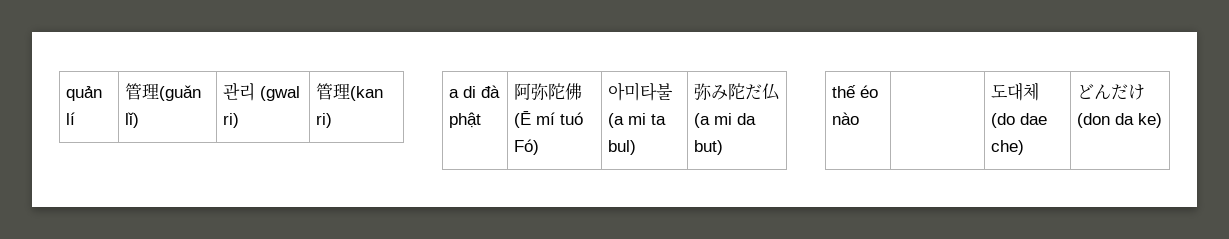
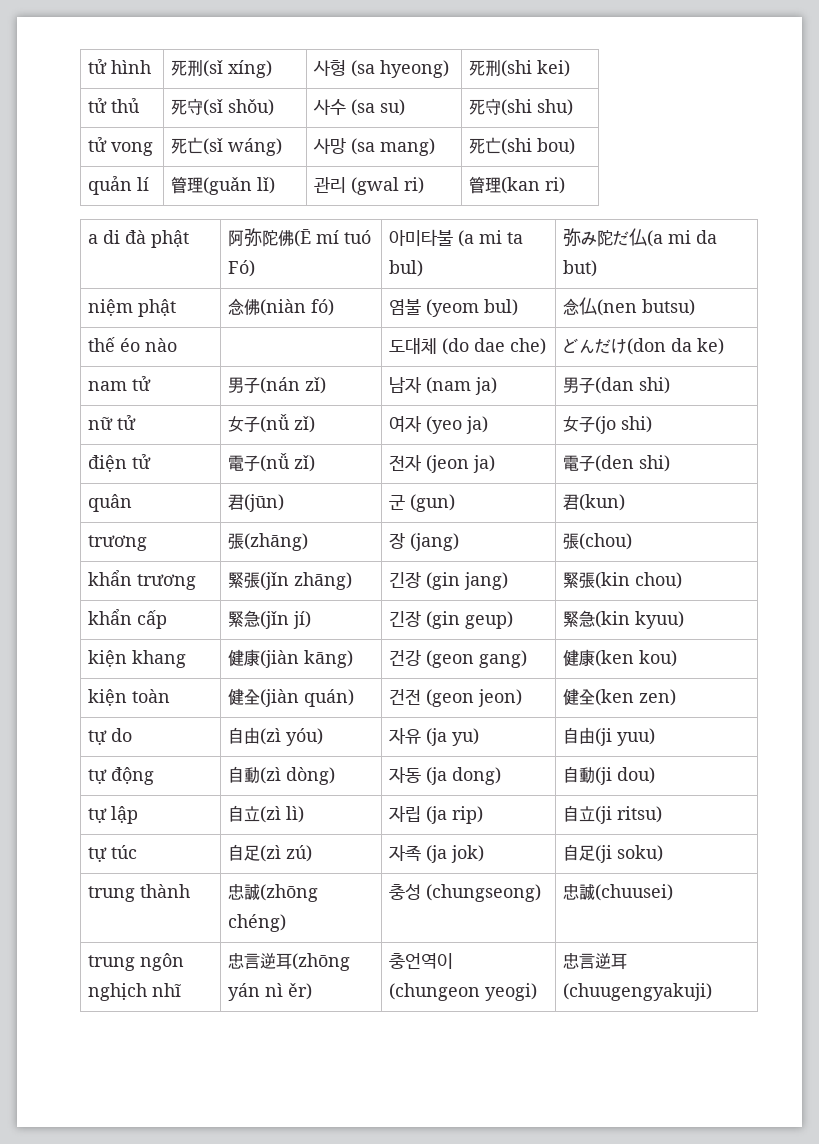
+ tử hình | 死刑(sǐ xíng) | 사형 (sa hyeong) | 死刑(shi kei)
+ tử thủ | 死守(sǐ shǒu) | 사수 (sa su) | 死守(shi shu)
+ tử vong | 死亡(sǐ wáng) | 사망 (sa mang) | 死亡(shi bou)
+ niệm phật | 念佛(niàn fó) | 염불 (yeom bul) | 念仏(nen butsu)
+ nam tử | 男子(nán zǐ) | 남자 (nam ja) | 男子(dan shi)
+ nữ tử | 女子(nǚ zǐ) | 여자 (yeo ja) | 女子(jo shi)
+ điện tử | 電子(nǚ zǐ) | 전자 (jeon ja) | 電子(den shi)
+ quân | 君(jūn) | 군 (gun) | 君(kun)
+ trương | 張(zhāng) | 장 (jang) | 張(chou)
+ khẩn trương | 緊張(jǐn zhāng) | 긴장 (gin jang) | 緊張(kin chou)
+ khẩn cấp | 緊急(jǐn jí) | 긴장 (gin geup) | 緊急(kin kyuu)
+ kiện khang | 健康(jiàn kāng) | 건강 (geon gang) | 健康(ken kou)
+ kiện toàn | 健全(jiàn quán) | 건전 (geon jeon) | 健全(ken zen)
+ tự do | 自由(zì yóu) | 자유 (ja yu) | 自由(ji yuu)
+ tự động | 自動(zì dòng) | 자동 (ja dong) | 自動(ji dou)
+ tự lập | 自立(zì lì) | 자립 (ja rip) | 自立(ji ritsu)
+ tự túc | 自足(zì zú) | 자족 (ja jok) | 自足(ji soku)
+ trung thành | 忠誠(zhōng chéng) | 충성 (chungseong) | 忠誠(chuusei)
+ trung ngôn nghịch nhĩ | 忠言逆耳(zhōng yán nì ěr) | 충언역이 (chungeon yeogi) | 忠言逆耳(chuugengyakuji)

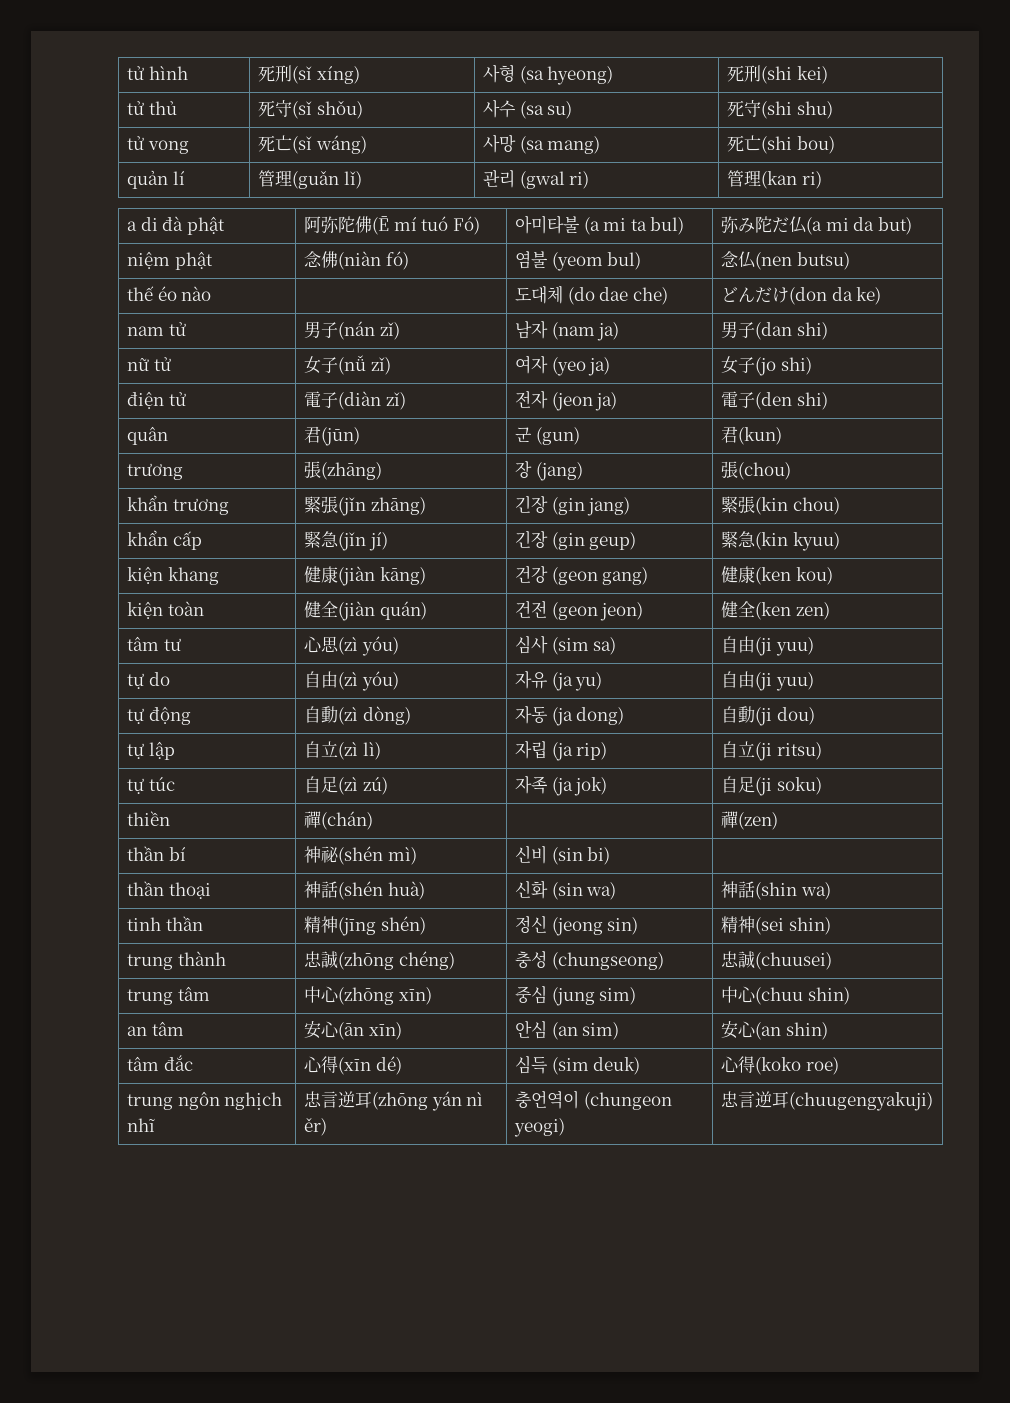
- điện tử | 電子(nǚ zǐ) | 전자 (jeon ja) | 電子(den shi)
+ điện tử | 電子(diàn zǐ) | 전자 (jeon ja) | 電子(den shi)
+ tâm tư | 心思(zì yóu) | 심사 (sim sa) | 自由(ji yuu)
+ thiền | 禪(chán) | | 禪(zen)
+ thần bí | 神祕(shén mì) | 신비 (sin bi) |
+ thần thoại | 神話(shén huà) | 신화 (sin wa) | 神話(shin wa)
+ tinh thần | 精神(jīng shén) | 정신 (jeong sin) | 精神(sei shin)
+ trung tâm | 中心(zhōng xīn) | 중심 (jung sim) | 中心(chuu shin)
+ an tâm | 安心(ān xīn) | 안심 (an sim) | 安心(an shin)
+ tâm đắc | 心得(xīn dé) | 심득 (sim deuk) | 心得(koko roe)

